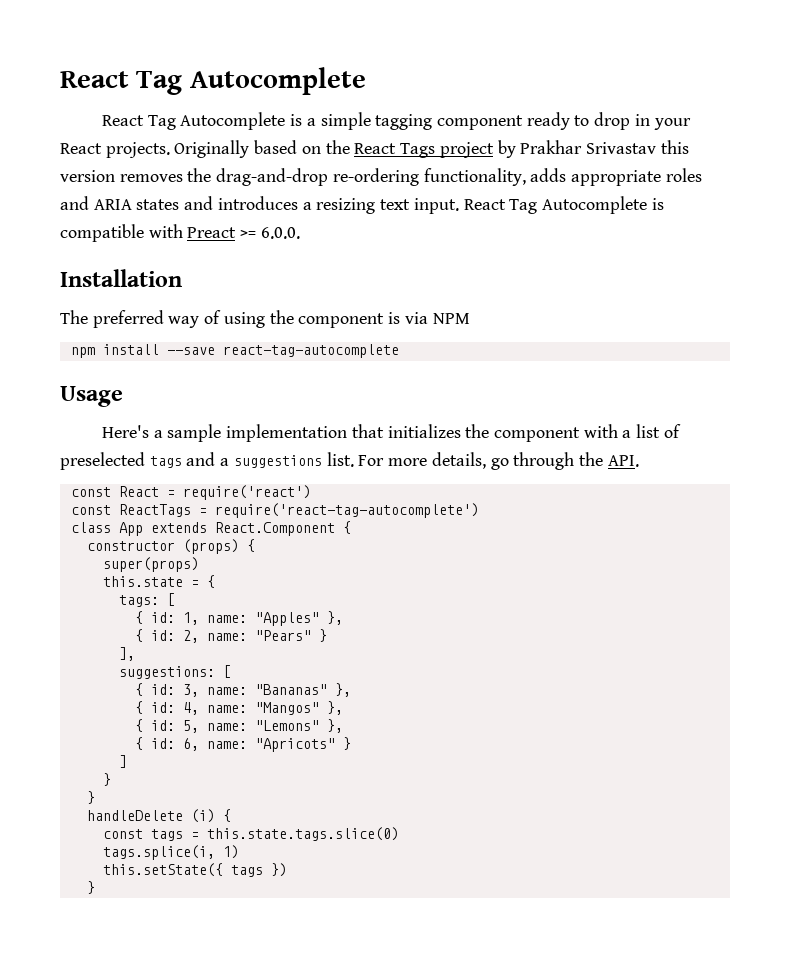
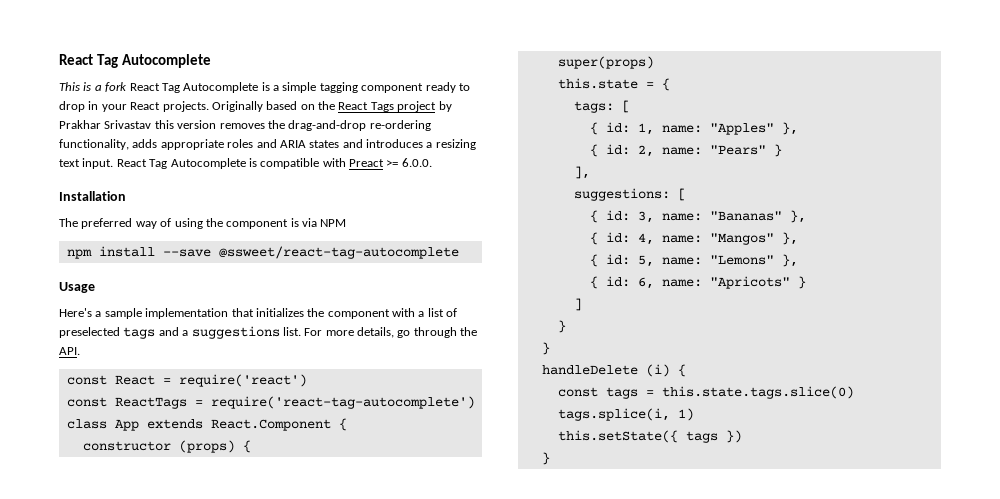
- React Tag Autocomplete is a simple tagging component ready to drop in your React projects.
+ This is a fork React Tag Autocomplete is a simple tagging component ready to drop in your React projects.
- npm install --save react-tag-autocomplete
+ npm install --save @ssweet/react-tag-autocomplete

